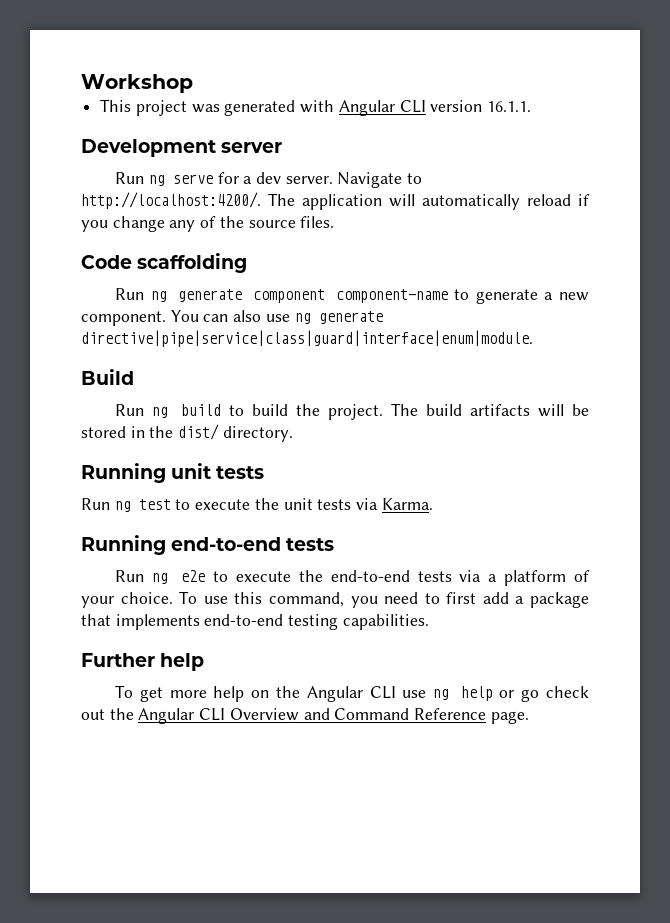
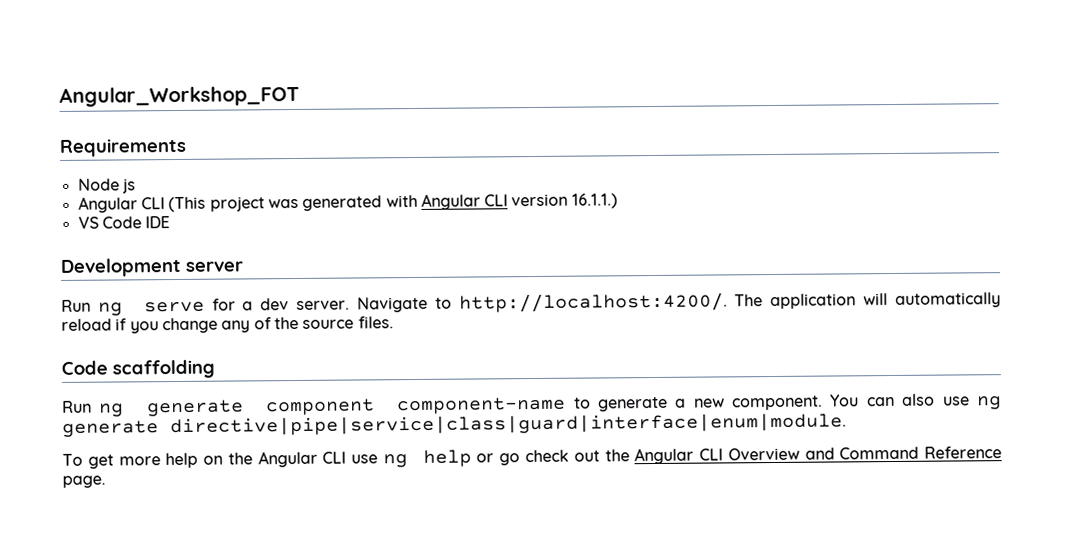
- Workshop
- This project was generated with Angular CLI version 16.1.1.
+ Angular_Workshop_FOT
+ Requirements
+ Node js
+ Angular CLI (This project was generated with Angular CLI version 16.1.1.)
+ VS Code IDE
- Build
- Run ng build to build the project. The build artifacts will be stored in the dist/ directory.
- Running unit tests
- Run ng test to execute the unit tests via Karma.
- Running end-to-end tests
- Run ng e2e to execute the end-to-end tests via a platform of your choice. To use this command, you need to first add a package that implements end-to-end testing capabilities.
- Further help

